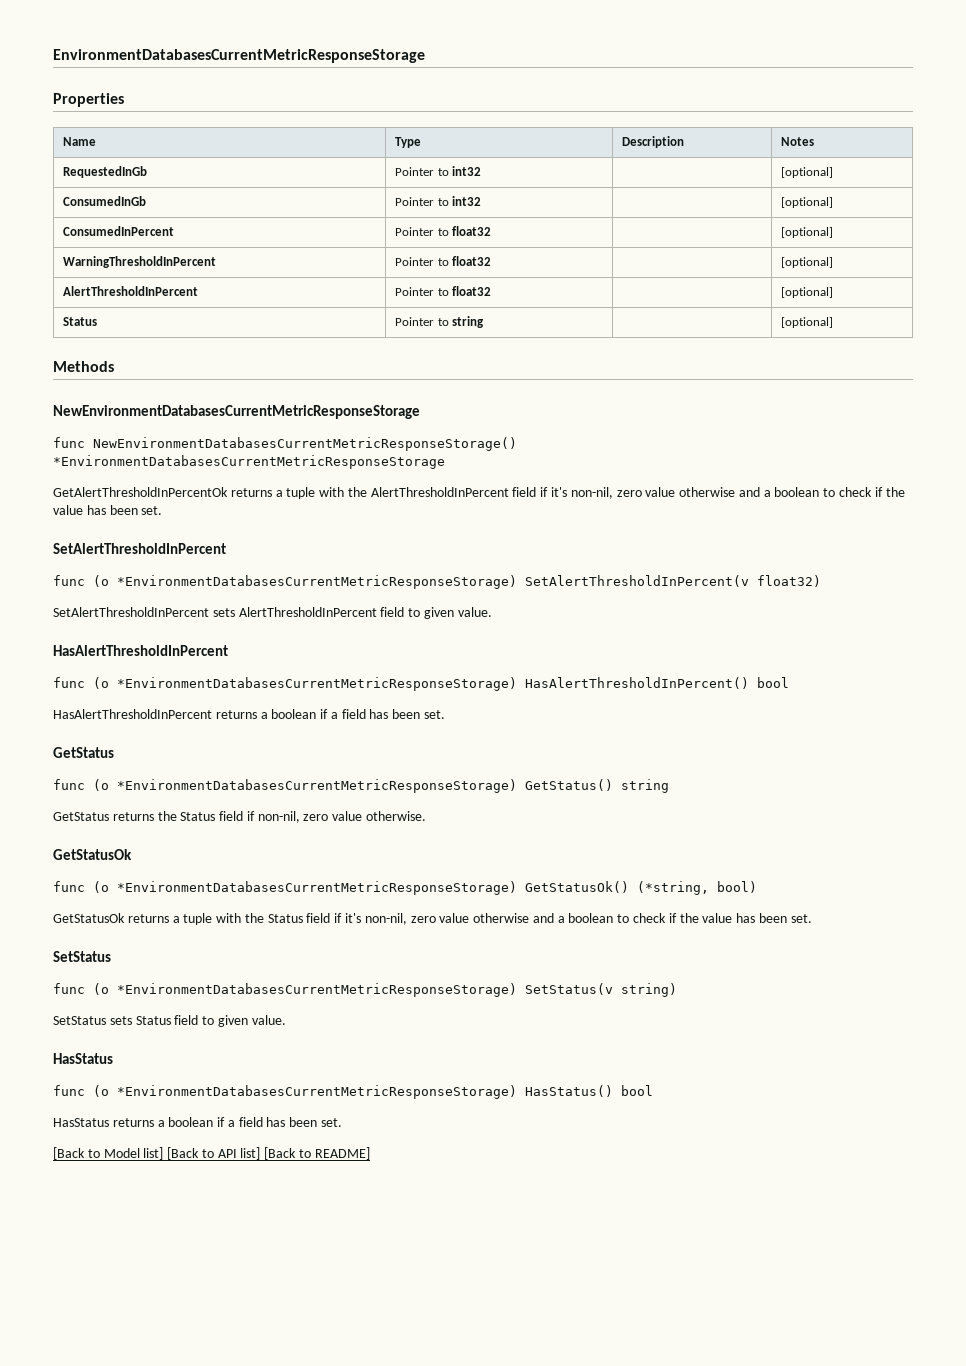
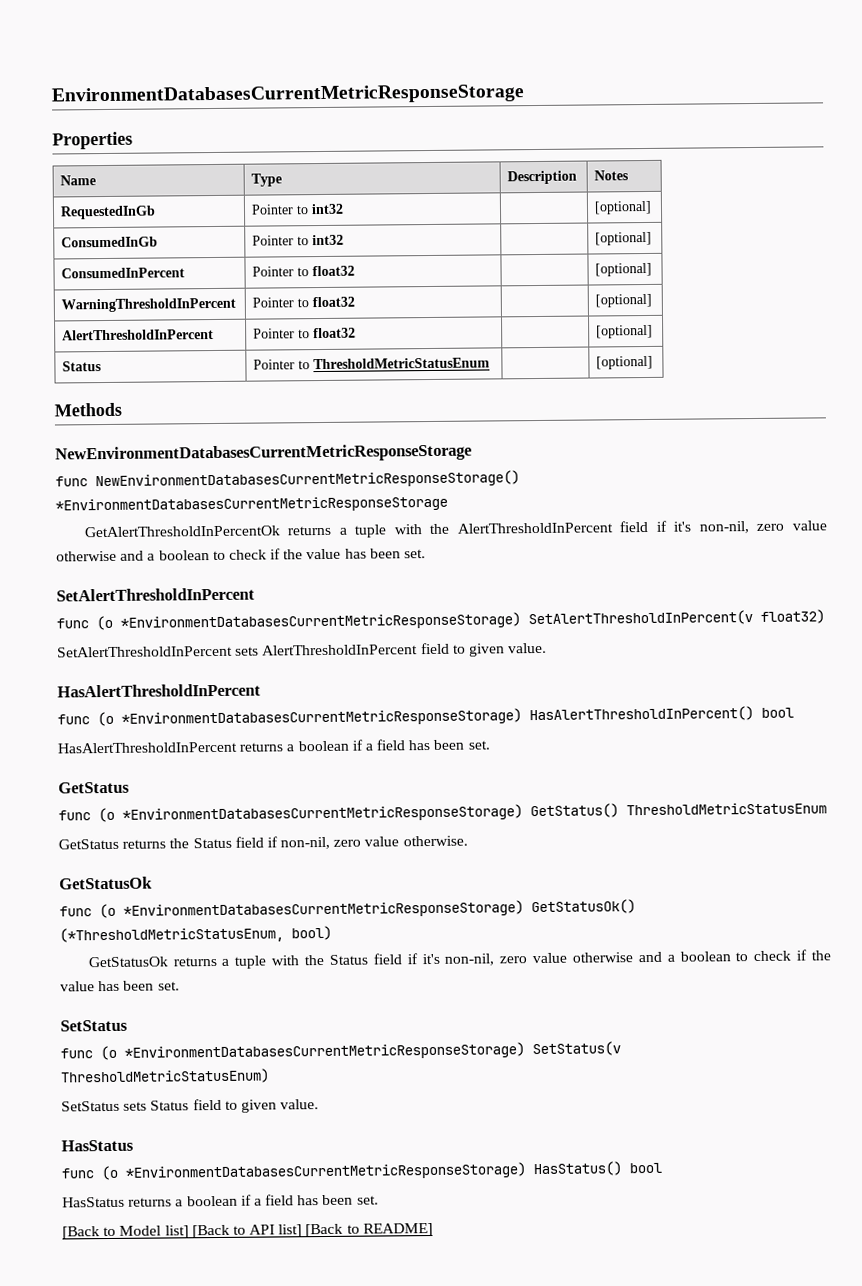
- Status | Pointer to string | | [optional]
+ Status | Pointer to ThresholdMetricStatusEnum | | [optional]
- func (o *EnvironmentDatabasesCurrentMetricResponseStorage) GetStatus() string
+ func (o *EnvironmentDatabasesCurrentMetricResponseStorage) GetStatus() ThresholdMetricStatusEnum
- func (o *EnvironmentDatabasesCurrentMetricResponseStorage) GetStatusOk() (*string, bool)
+ func (o *EnvironmentDatabasesCurrentMetricResponseStorage) GetStatusOk() (*ThresholdMetricStatusEnum, bool)
- func (o *EnvironmentDatabasesCurrentMetricResponseStorage) SetStatus(v string)
+ func (o *EnvironmentDatabasesCurrentMetricResponseStorage) SetStatus(v ThresholdMetricStatusEnum)

